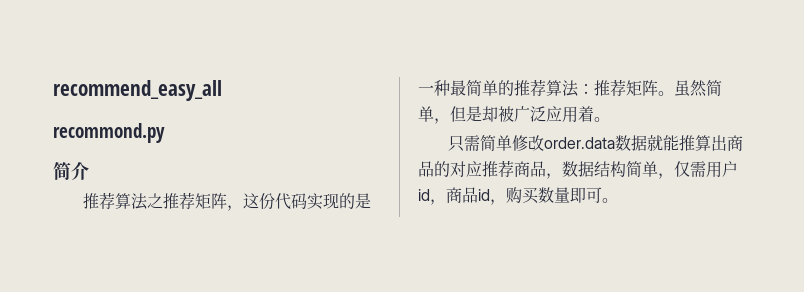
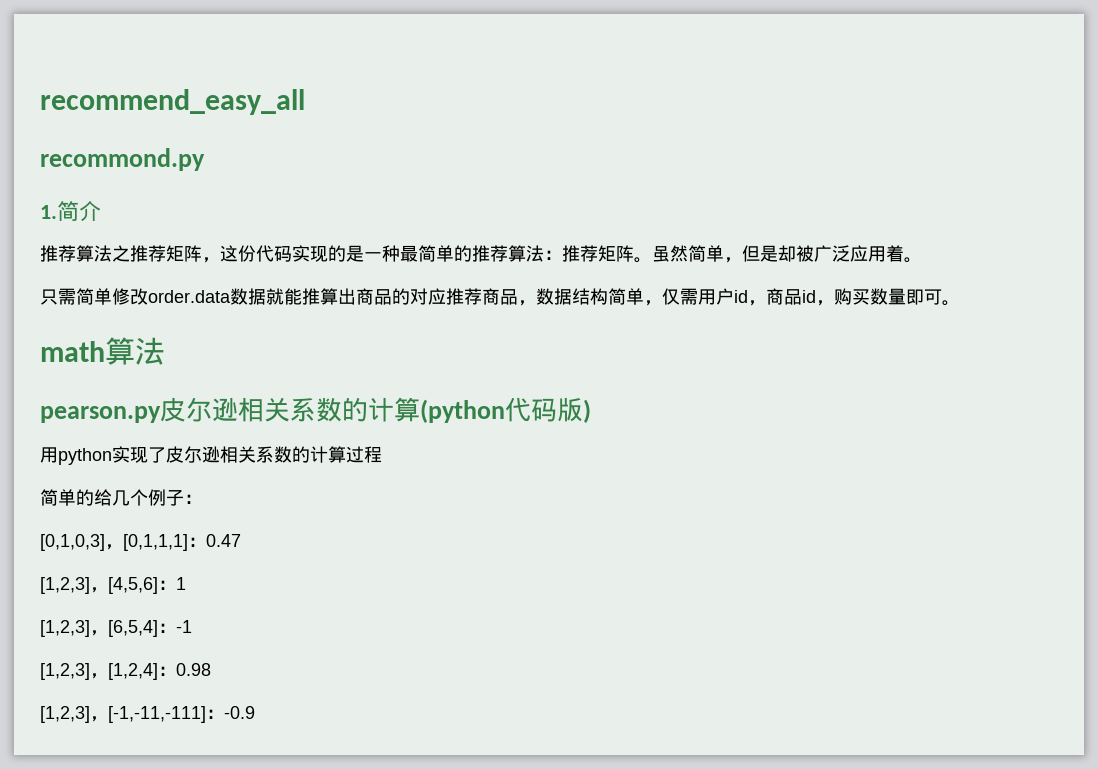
- 简介
+ 1.简介
+ math算法
+ pearson.py皮尔逊相关系数的计算(python代码版)
+ 用python实现了皮尔逊相关系数的计算过程
+ 简单的给几个例子：
+ [0,1,0,3]，[0,1,1,1]：0.47
+ [1,2,3]，[4,5,6]：1
+ [1,2,3]，[6,5,4]：-1
+ [1,2,3]，[1,2,4]：0.98
+ [1,2,3]，[-1,-11,-111]：-0.9

